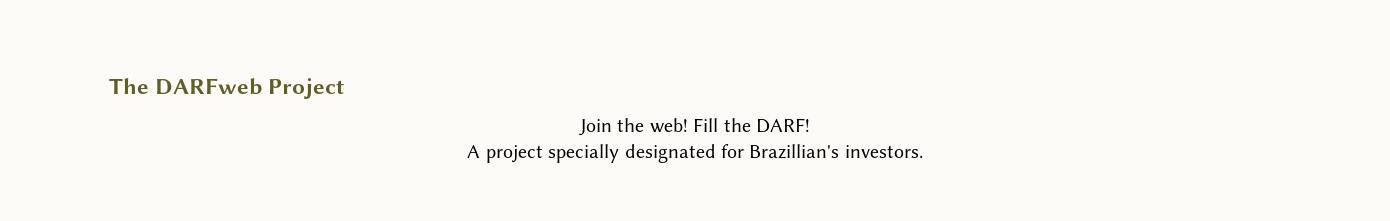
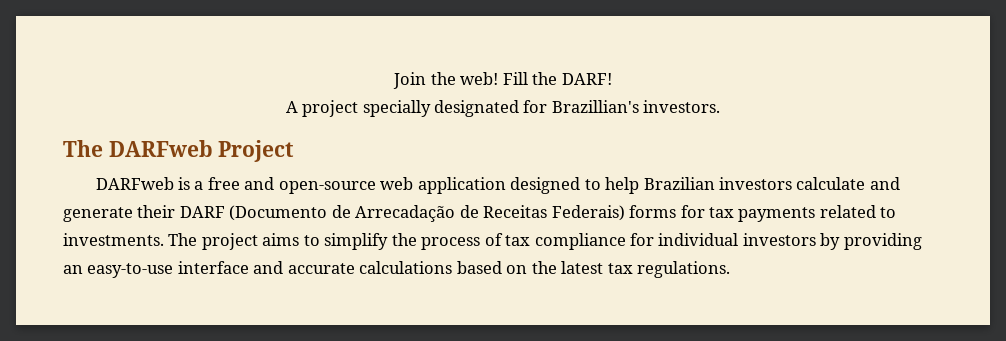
- The DARFweb Project
+ The DARFweb Project
+ DARFweb is a free and open-source web application designed to help Brazilian investors calculate and generate their DARF (Documento de Arrecadação de Receitas Federais) forms for tax payments related to investments. The project aims to simplify the process of tax compliance for individual investors by providing an easy-to-use interface and accurate calculations based on the latest tax regulations.

